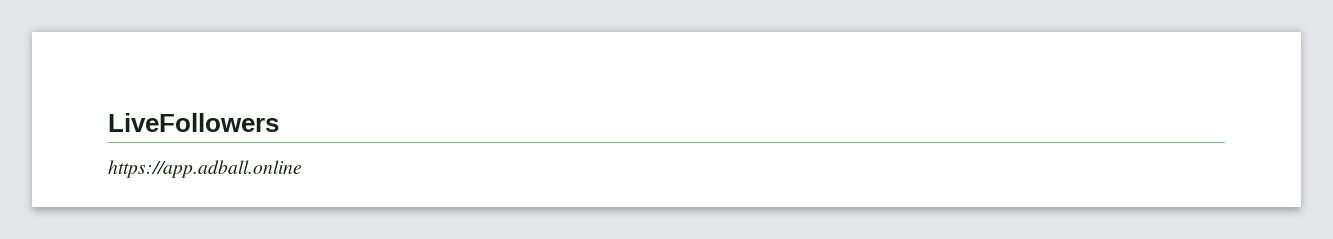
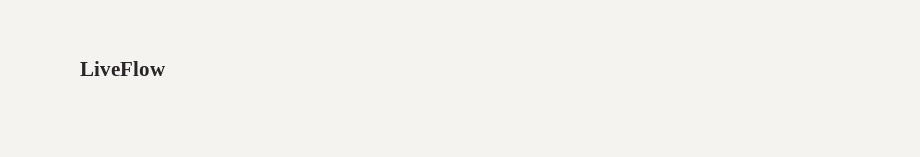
- LiveFollowers
- https://app.adball.online
+ LiveFlow

